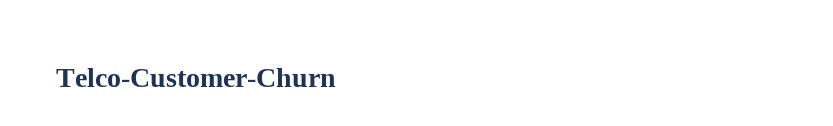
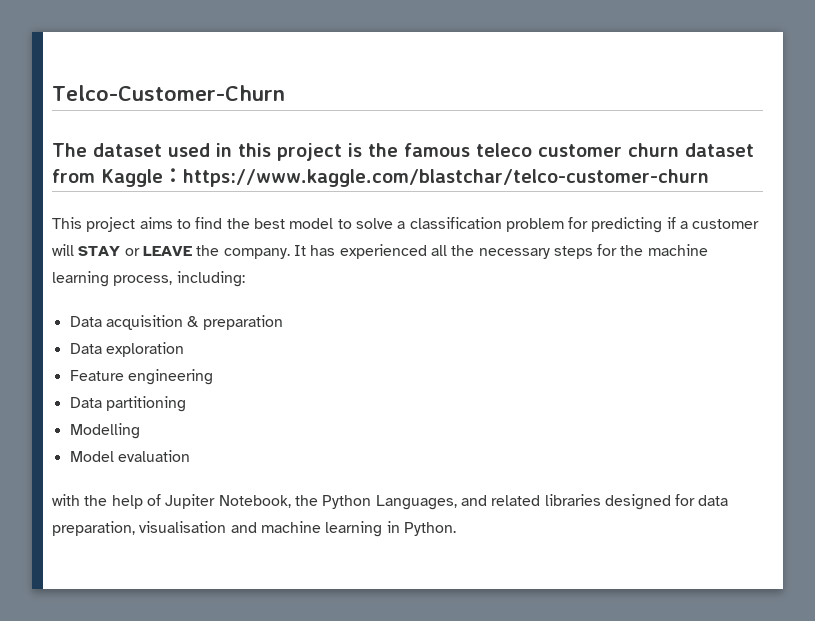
+ The dataset used in this project is the famous teleco customer churn dataset from Kaggle：https://www.kaggle.com/blastchar/telco-customer-churn
+ This project aims to find the best model to solve a classification problem for predicting if a customer will STAY or LEAVE the company. It has experienced all the necessary steps for the machine learning process, including:
+ Data acquisition & preparation
+ Data exploration
+ Feature engineering
+ Data partitioning
+ Modelling
+ Model evaluation
+ with the help of Jupiter Notebook, the Python Languages, and related libraries designed for data preparation, visualisation and machine learning in Python.

